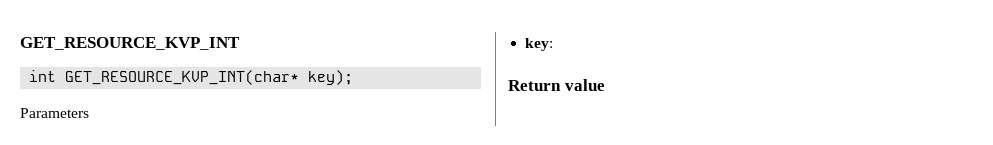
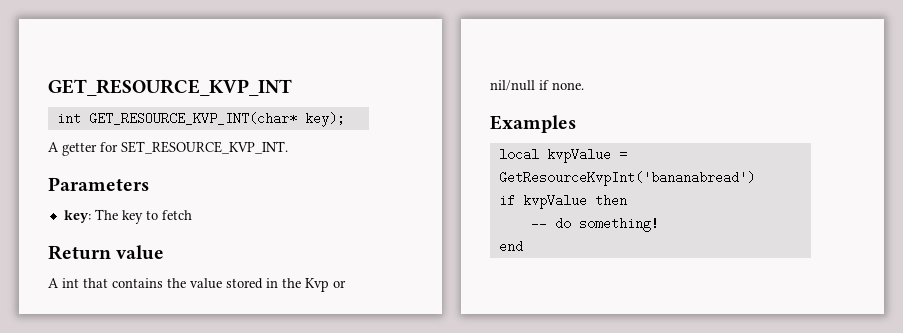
+ A getter for SET_RESOURCE_KVP_INT.
  Parameters
- key:
+ key: The key to fetch
  Return value
+ A int that contains the value stored in the Kvp or nil/null if none.
+ Examples
+ local kvpValue = GetResourceKvpInt('bananabread')
+ if kvpValue then
+ -- do something!
+ end

